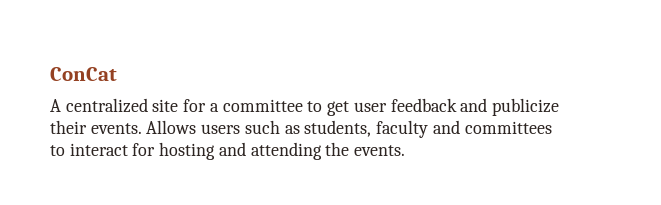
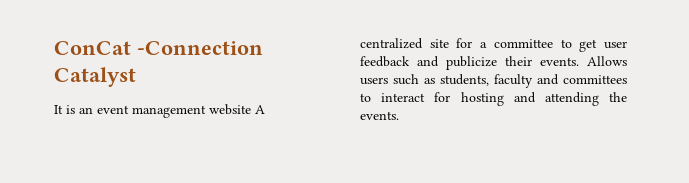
- ConCat
- A centralized site for a committee to get user feedback and publicize their events.
+ ConCat -Connection Catalyst
+ It is an event management website A centralized site for a committee to get user feedback and publicize their events.

